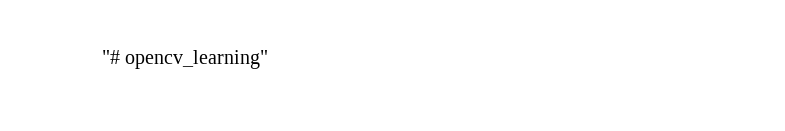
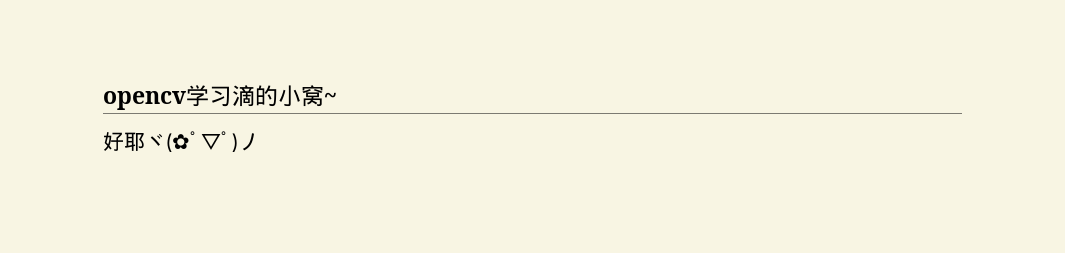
- "# opencv_learning"
+ opencv学习滴的小窝~
+ 好耶ヾ(✿ﾟ▽ﾟ)ノ

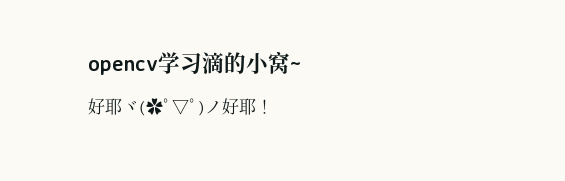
- 好耶ヾ(✿ﾟ▽ﾟ)ノ
+ 好耶ヾ(✿ﾟ▽ﾟ)ノ好耶！

